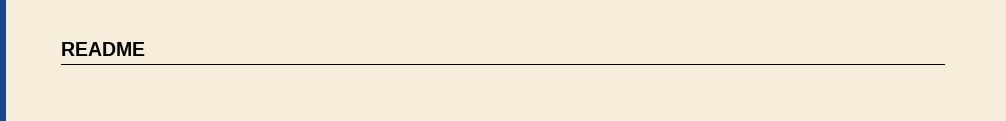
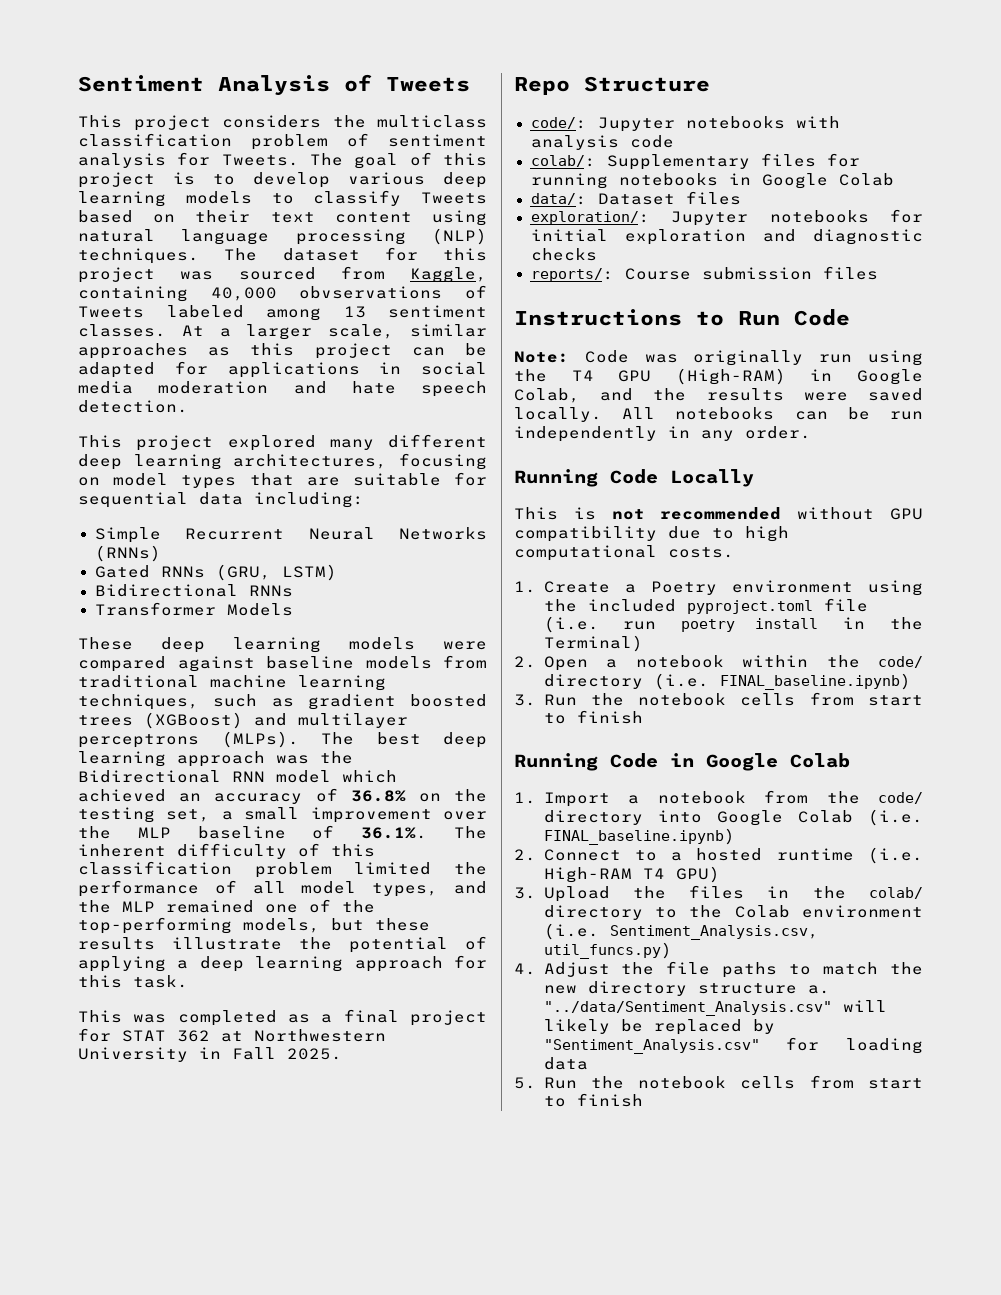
- README
+ Sentiment Analysis of Tweets
+ This project considers the multiclass classification problem of sentiment analysis for Tweets. The goal of this project is to develop various deep learning models to classify Tweets based on their text content using natural language processing (NLP) techniques. The dataset for this project was sourced from Kaggle, containing 40,000 obvservations of Tweets labeled among 13 sentiment classes. At a larger scale, similar approaches as this project can be adapted for applications in social media moderation and hate speech detection.
+ This project explored many different deep learning architectures, focusing on model types that are suitable for sequential data including:
+ Simple Recurrent Neural Networks (RNNs)
+ Gated RNNs (GRU, LSTM)
+ Bidirectional RNNs
+ Transformer Models
+ These deep learning models were compared against baseline models from traditional machine learning techniques, such as gradient boosted trees (XGBoost) and multilayer perceptrons (MLPs). The best deep learning approach was the Bidirectional RNN model which achieved an accuracy of 36.8% on the testing set, a small improvement over the MLP baseline of 36.1%. The inherent difficulty of this classification problem limited the performance of all model types, and the MLP remained one of the top-performing models, but these results illustrate the potential of applying a deep learning approach for this task.
+ This was completed as a final project for STAT 362 at Northwestern University in Fall 2025.
+ Repo Structure
+ code/: Jupyter notebooks with analysis code
+ colab/: Supplementary files for running notebooks in Google Colab
+ data/: Dataset files
+ exploration/: Jupyter notebooks for initial exploration and diagnostic checks
+ reports/: Course submission files
+ Instructions to Run Code
+ Note: Code was originally run using the T4 GPU (High-RAM) in Google Colab, and the results were saved locally. All notebooks can be run independently in any order.
+ Running Code Locally
+ This is not recommended without GPU compatibility due to high computational costs.
+ 1. Create a Poetry environment using the included pyproject.toml file (i.e. run poetry install in the Terminal)
+ 2. Open a notebook within the code/ directory (i.e. FINAL_baseline.ipynb)
+ 3. Run the notebook cells from start to finish
+ Running Code in Google Colab
+ 1. Import a notebook from the code/ directory into Google Colab (i.e. FINAL_baseline.ipynb)
+ 2. Connect to a hosted runtime (i.e. High-RAM T4 GPU)
+ 3. Upload the files in the colab/ directory to the Colab environment (i.e. Sentiment_Analysis.csv, util_funcs.py)
+ 4. Adjust the file paths to match the new directory structure a. "../data/Sentiment_Analysis.csv" will likely be replaced by "Sentiment_Analysis.csv" for loading data
+ 5. Run the notebook cells from start to finish

